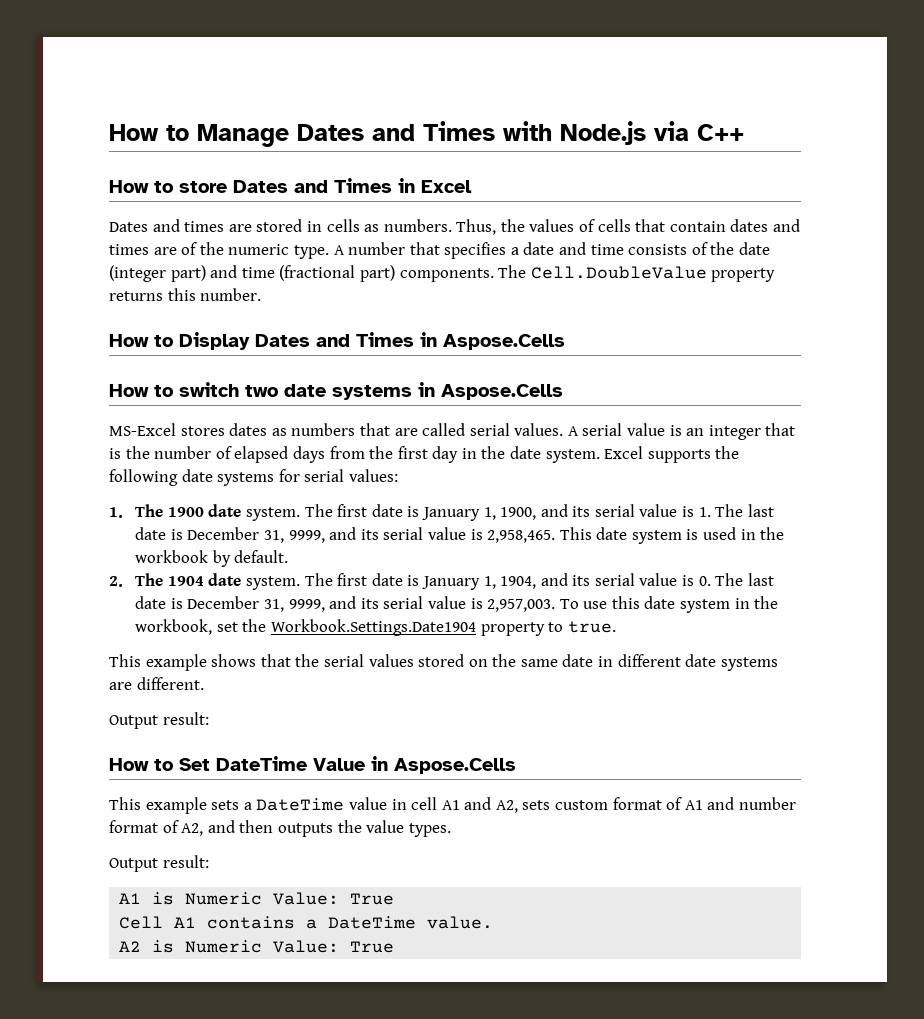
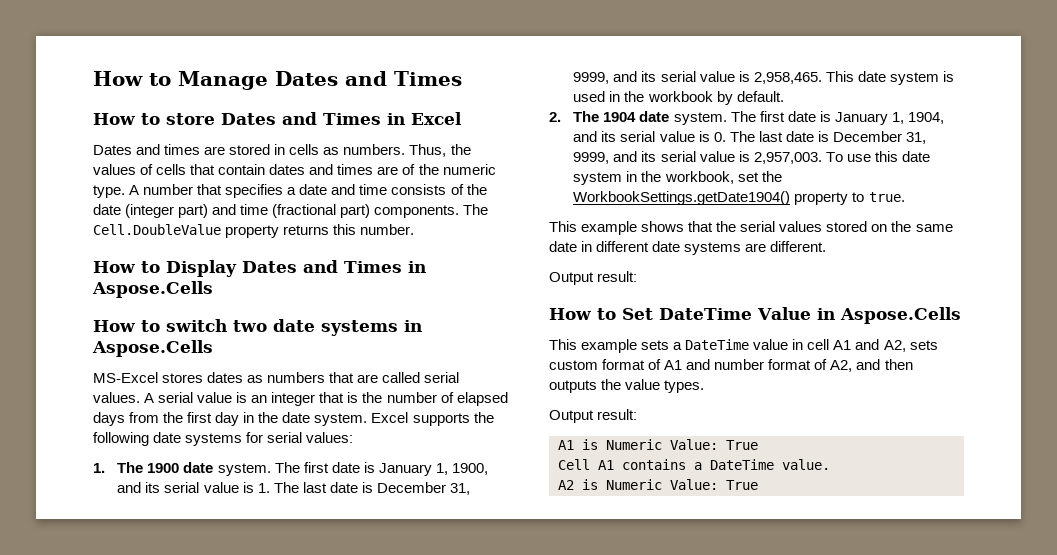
- How to Manage Dates and Times with Node.js via C++
+ How to Manage Dates and Times
- To use this date system in the workbook, set the Workbook.Settings.Date1904 property to true.
+ To use this date system in the workbook, set the WorkbookSettings.getDate1904() property to true.

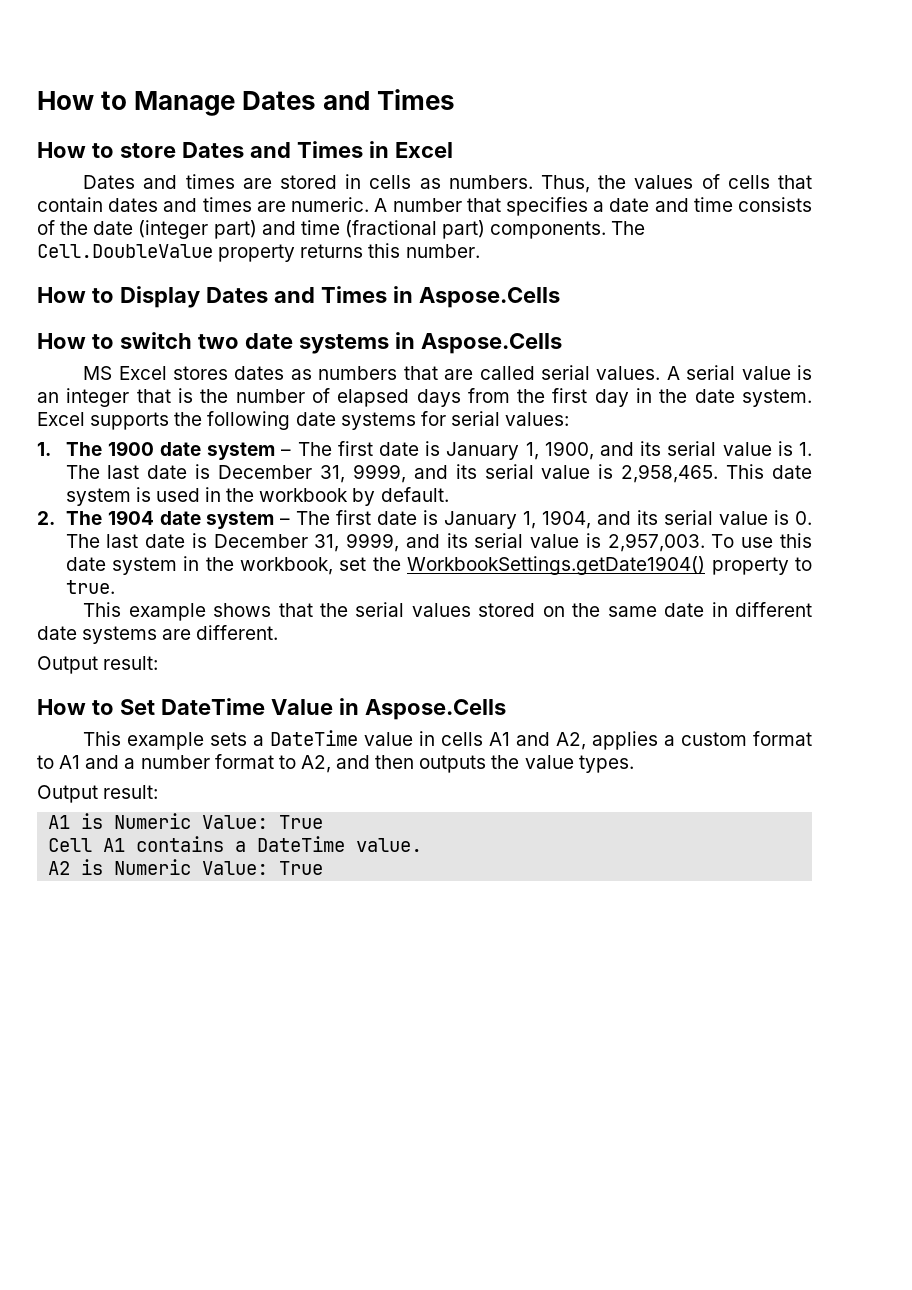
- Thus, the values of cells that contain dates and times are of the numeric type.
+ Thus, the values of cells that contain dates and times are numeric.
- MS-Excel stores dates as numbers that are called serial values.
+ MS Excel stores dates as numbers that are called serial values.
- 1. The 1900 date system. The first date is January 1, 1900, and its serial value is 1. The last date is December 31, 9999, and its serial value is 2,958,465.
+ 1. The 1900 date system – The first date is January 1, 1900, and its serial value is 1. The last date is December 31, 9999, and its serial value is 2,958,465.
- 2. The 1904 date system. The first date is January 1, 1904, and its serial value is 0. The last date is December 31, 9999, and its serial value is 2,957,003.
+ 2. The 1904 date system – The first date is January 1, 1904, and its serial value is 0. The last date is December 31, 9999, and its serial value is 2,957,003.
- This example sets a DateTime value in cell A1 and A2, sets custom format of A1 and number format of A2, and then outputs the value types.
+ This example sets a DateTime value in cells A1 and A2, applies a custom format to A1 and a number format to A2, and then outputs the value types.

